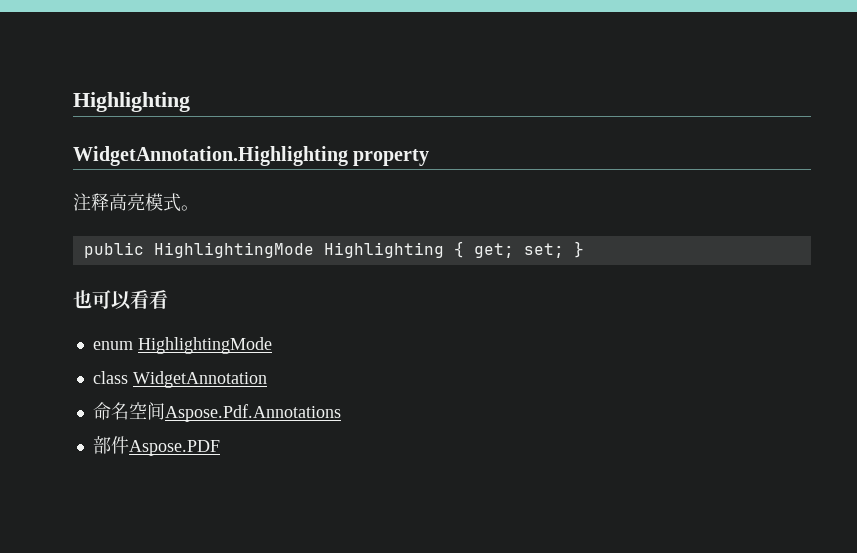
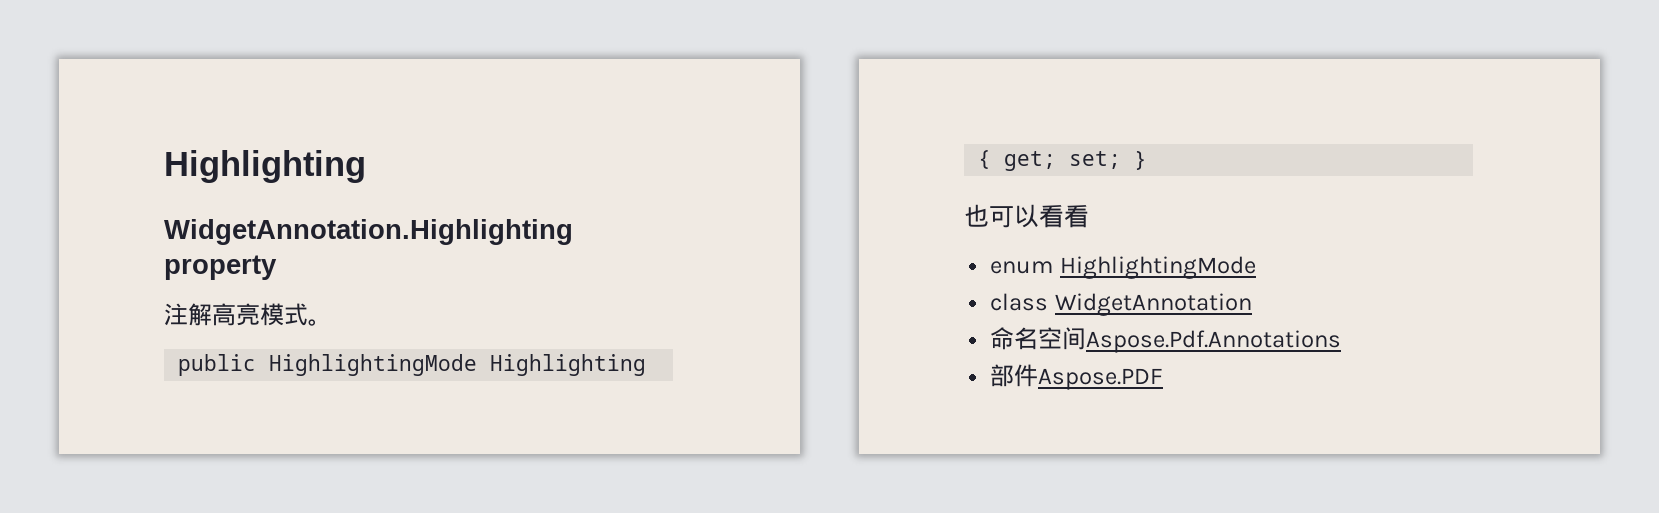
- 注释高亮模式。
+ 注解高亮模式。

